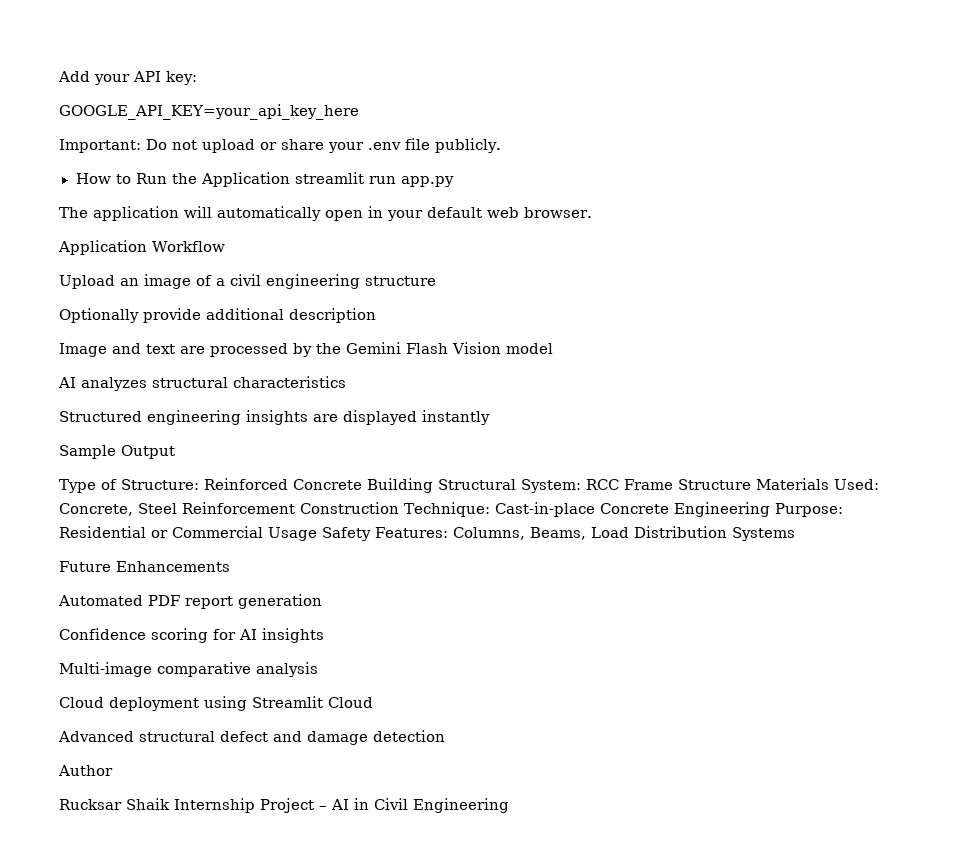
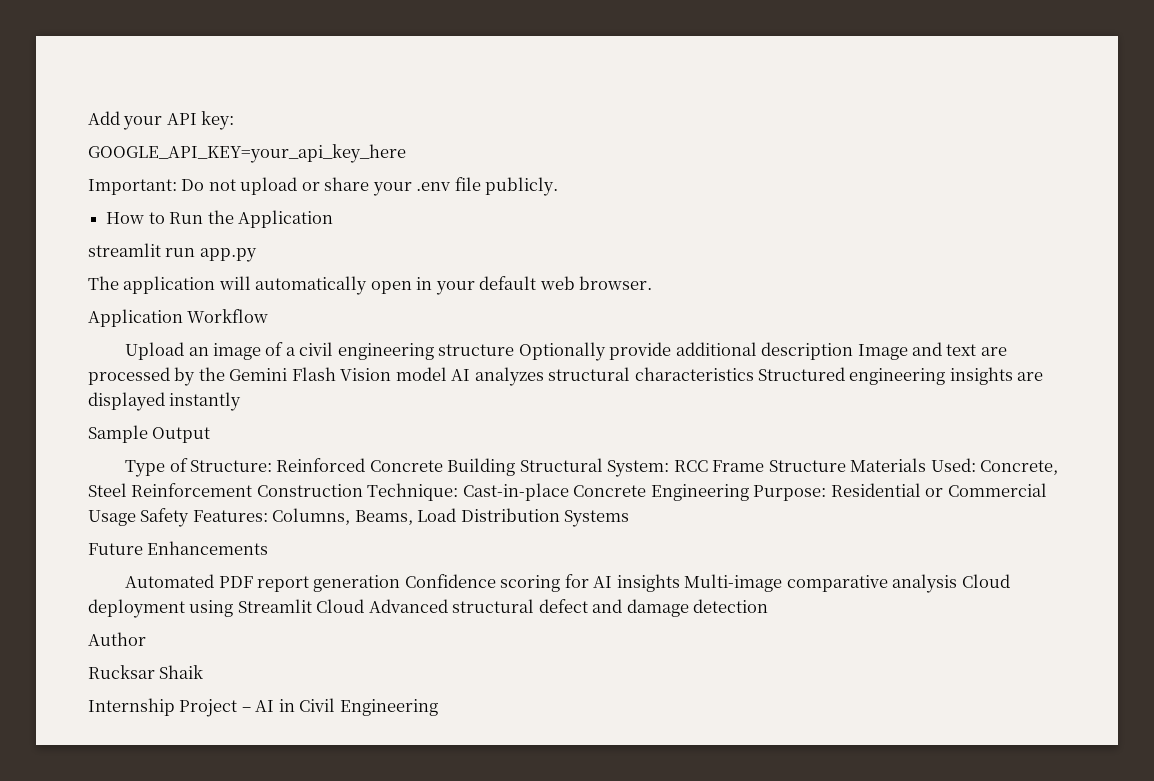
- How to Run the Application streamlit run app.py
+ How to Run the Application
+ streamlit run app.py
- Upload an image of a civil engineering structure
- Optionally provide additional description
- Image and text are processed by the Gemini Flash Vision model
- AI analyzes structural characteristics
- Structured engineering insights are displayed instantly
+ Upload an image of a civil engineering structure Optionally provide additional description Image and text are processed by the Gemini Flash Vision model AI analyzes structural characteristics Structured engineering insights are displayed instantly
- Automated PDF report generation
- Confidence scoring for AI insights
- Multi-image comparative analysis
- Cloud deployment using Streamlit Cloud
- Advanced structural defect and damage detection
+ Automated PDF report generation Confidence scoring for AI insights Multi-image comparative analysis Cloud deployment using Streamlit Cloud Advanced structural defect and damage detection
- Rucksar Shaik Internship Project – AI in Civil Engineering
+ Rucksar Shaik
+ Internship Project – AI in Civil Engineering

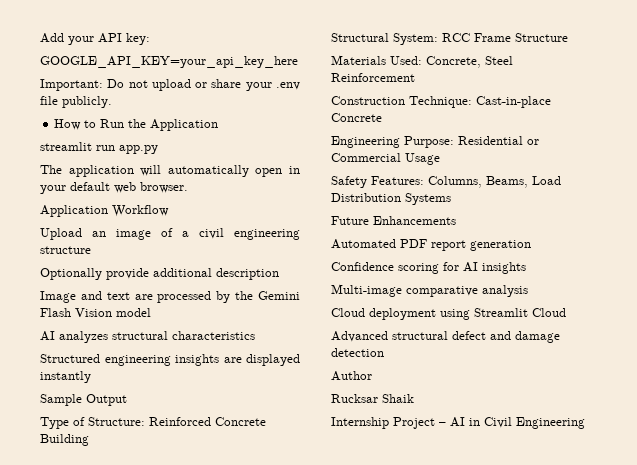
- Upload an image of a civil engineering structure Optionally provide additional description Image and text are processed by the Gemini Flash Vision model AI analyzes structural characteristics Structured engineering insights are displayed instantly
+ Upload an image of a civil engineering structure
+ Optionally provide additional description
+ Image and text are processed by the Gemini Flash Vision model
+ AI analyzes structural characteristics
+ Structured engineering insights are displayed instantly
- Type of Structure: Reinforced Concrete Building Structural System: RCC Frame Structure Materials Used: Concrete, Steel Reinforcement Construction Technique: Cast-in-place Concrete Engineering Purpose: Residential or Commercial Usage Safety Features: Columns, Beams, Load Distribution Systems
+ Type of Structure: Reinforced Concrete Building
+ Structural System: RCC Frame Structure
+ Materials Used: Concrete, Steel Reinforcement
+ Construction Technique: Cast-in-place Concrete
+ Engineering Purpose: Residential or Commercial Usage
+ Safety Features: Columns, Beams, Load Distribution Systems
- Automated PDF report generation Confidence scoring for AI insights Multi-image comparative analysis Cloud deployment using Streamlit Cloud Advanced structural defect and damage detection
+ Automated PDF report generation
+ Confidence scoring for AI insights
+ Multi-image comparative analysis
+ Cloud deployment using Streamlit Cloud
+ Advanced structural defect and damage detection

